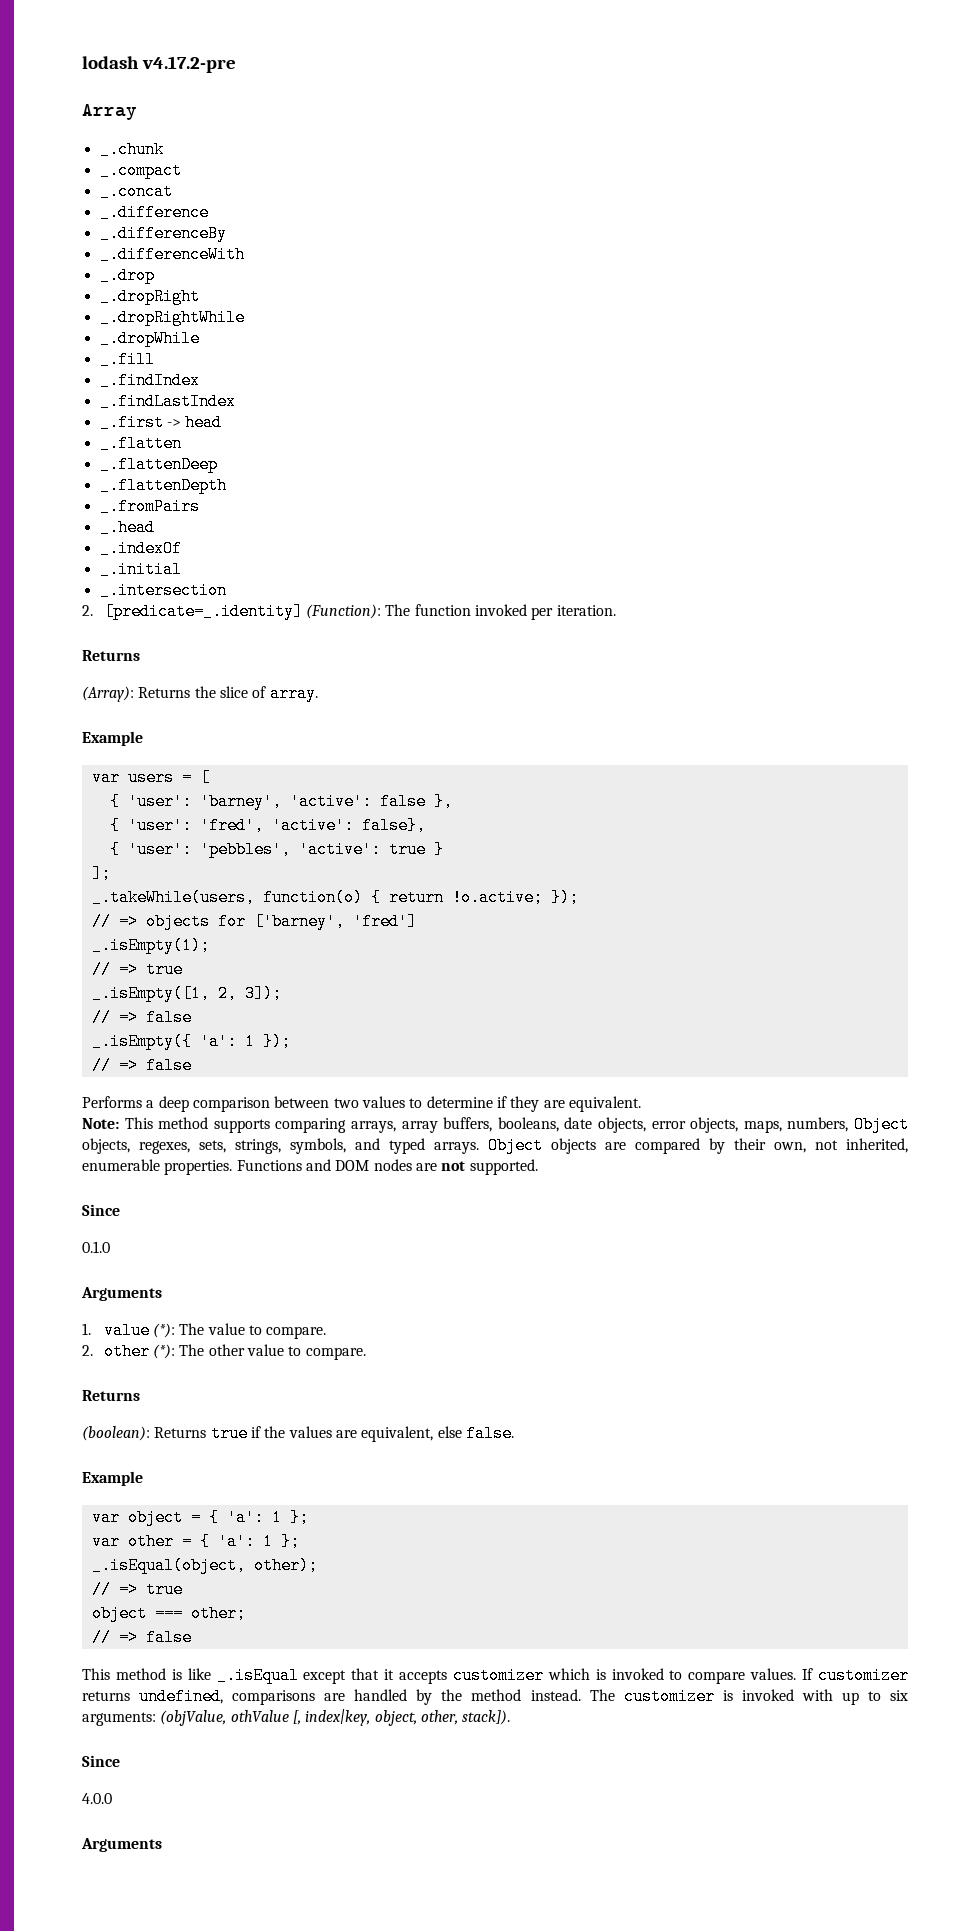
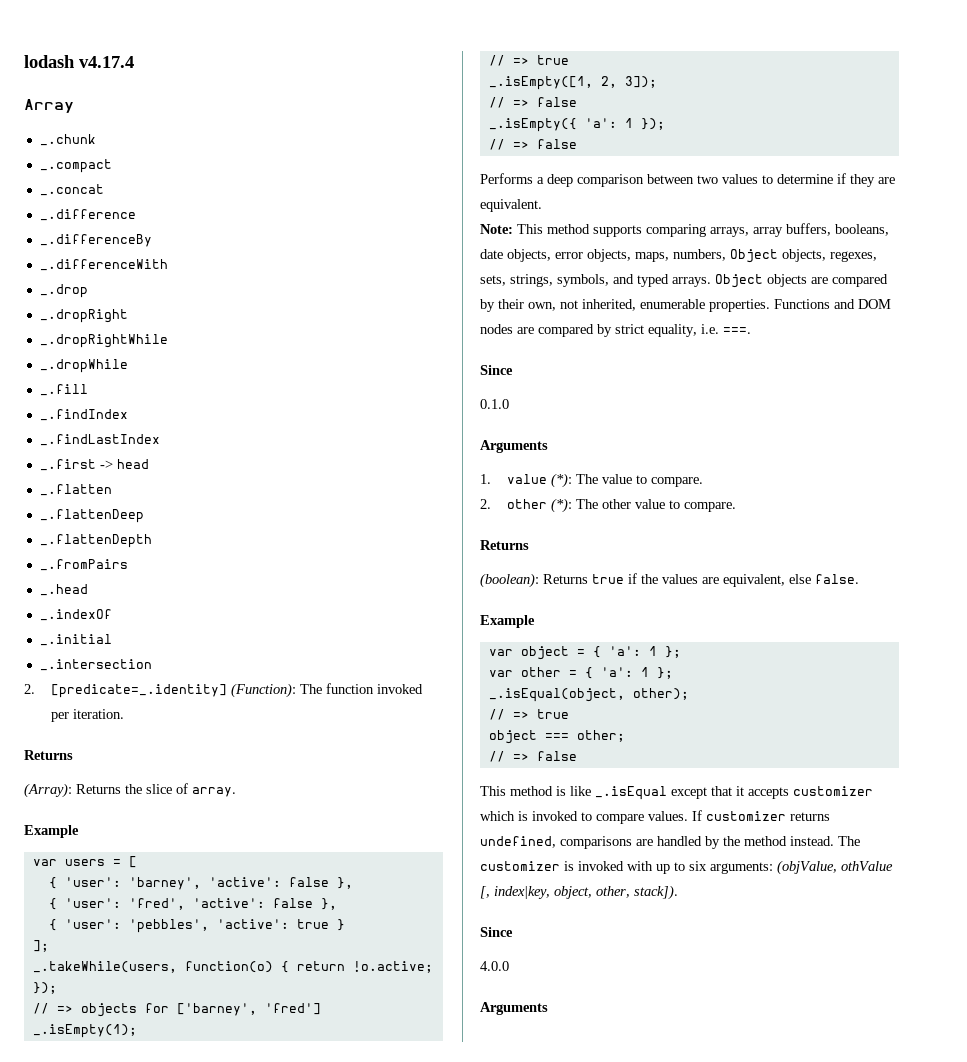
- lodash v4.17.2-pre
+ lodash v4.17.4
- { 'user': 'fred', 'active': false},
+ { 'user': 'fred', 'active': false },
- Functions and DOM nodes are not supported.
+ Functions and DOM nodes are compared by strict equality, i.e. ===.

